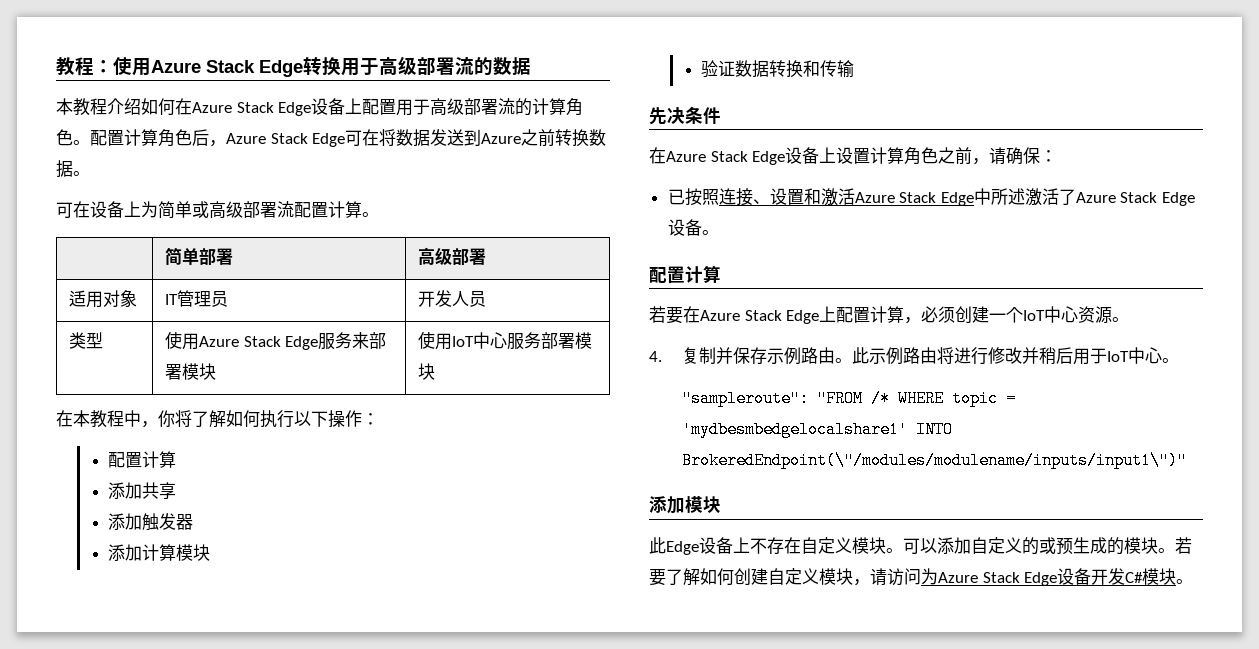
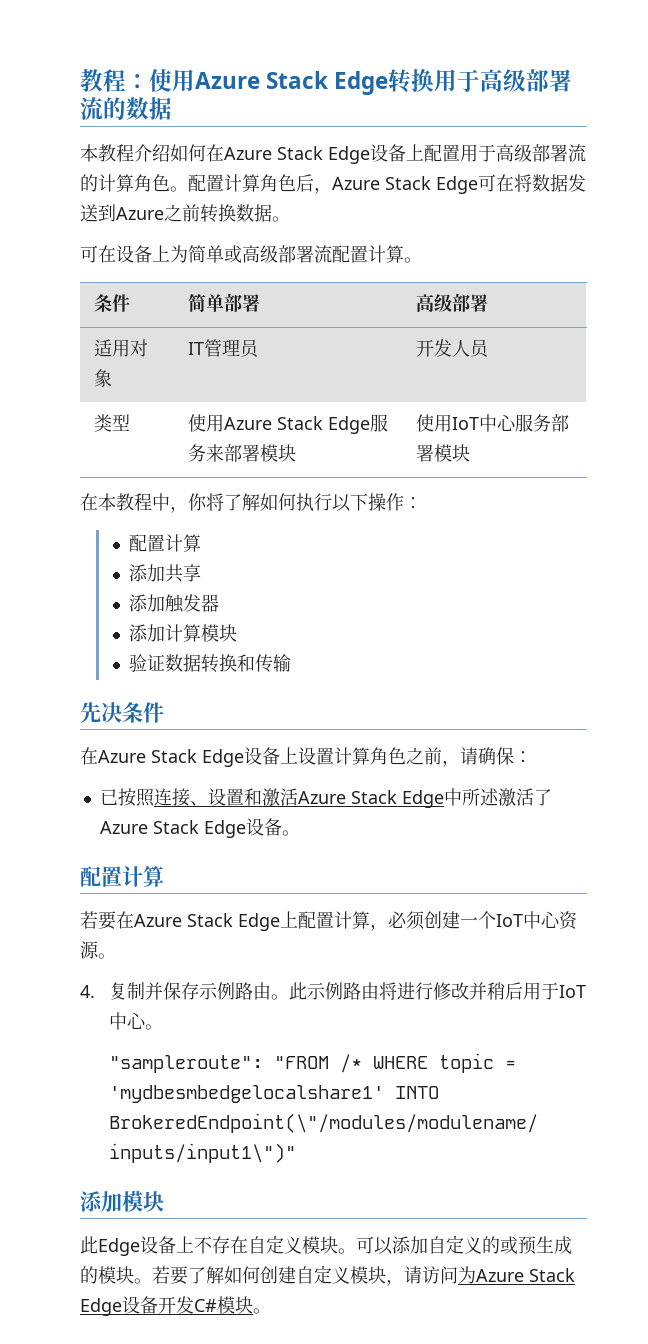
- | 简单部署 | 高级部署
+ 条件 | 简单部署 | 高级部署

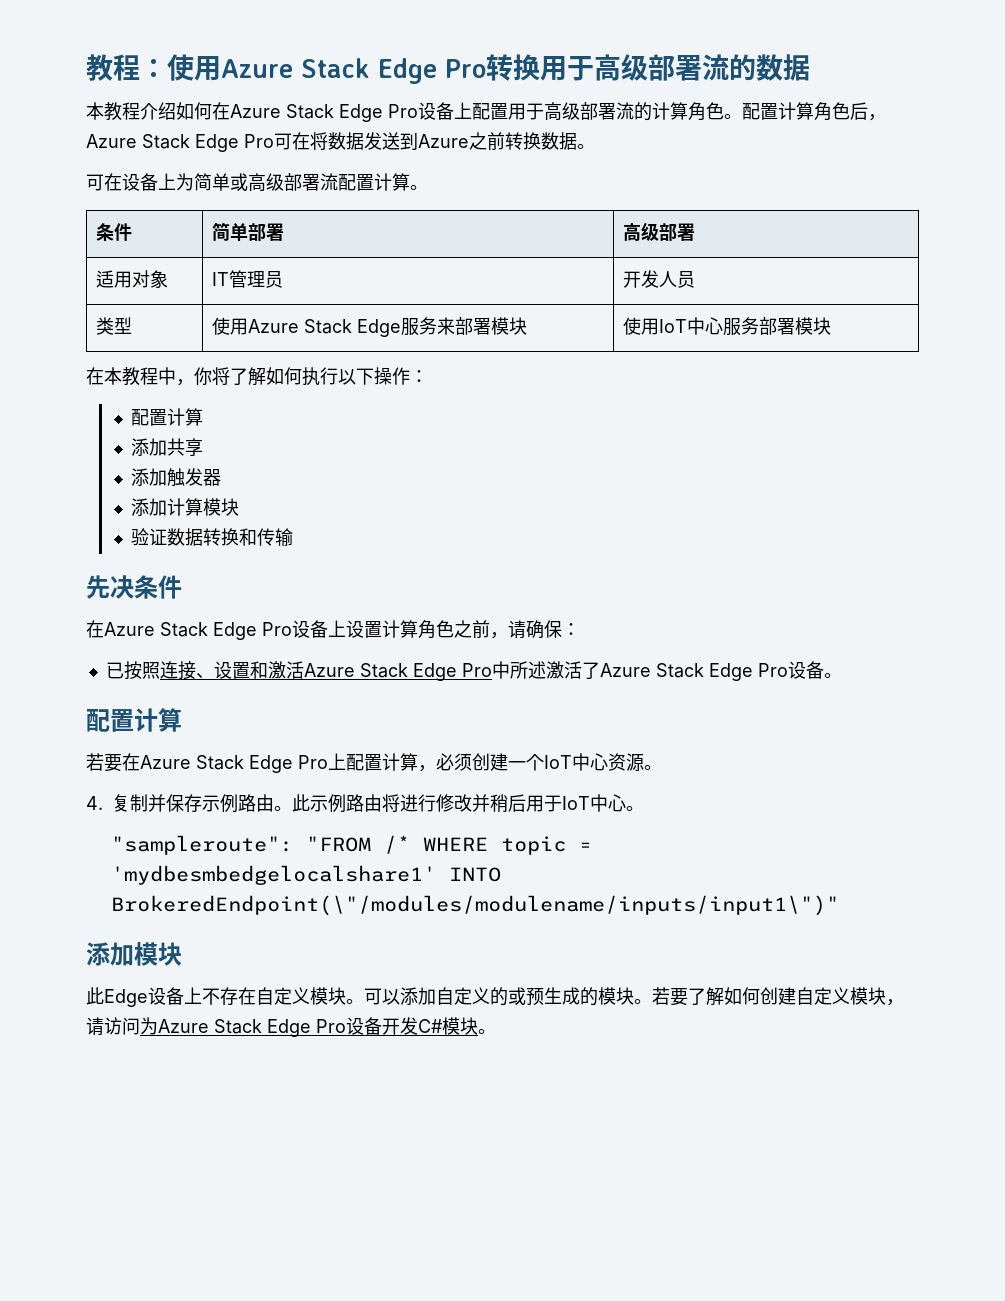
- 教程：使用Azure Stack Edge转换用于高级部署流的数据
+ 教程：使用Azure Stack Edge Pro转换用于高级部署流的数据
- 本教程介绍如何在Azure Stack Edge设备上配置用于高级部署流的计算角色。
+ 本教程介绍如何在Azure Stack Edge Pro设备上配置用于高级部署流的计算角色。
- 配置计算角色后，Azure Stack Edge可在将数据发送到Azure之前转换数据。
+ 配置计算角色后，Azure Stack Edge Pro可在将数据发送到Azure之前转换数据。
- 在Azure Stack Edge设备上设置计算角色之前，请确保：
+ 在Azure Stack Edge Pro设备上设置计算角色之前，请确保：
- 已按照连接、设置和激活Azure Stack Edge中所述激活了Azure Stack Edge设备。
+ 已按照连接、设置和激活Azure Stack Edge Pro中所述激活了Azure Stack Edge Pro设备。
- 若要在Azure Stack Edge上配置计算，必须创建一个IoT中心资源。
+ 若要在Azure Stack Edge Pro上配置计算，必须创建一个IoT中心资源。
- 若要了解如何创建自定义模块，请访问为Azure Stack Edge设备开发C#模块。
+ 若要了解如何创建自定义模块，请访问为Azure Stack Edge Pro设备开发C#模块。

